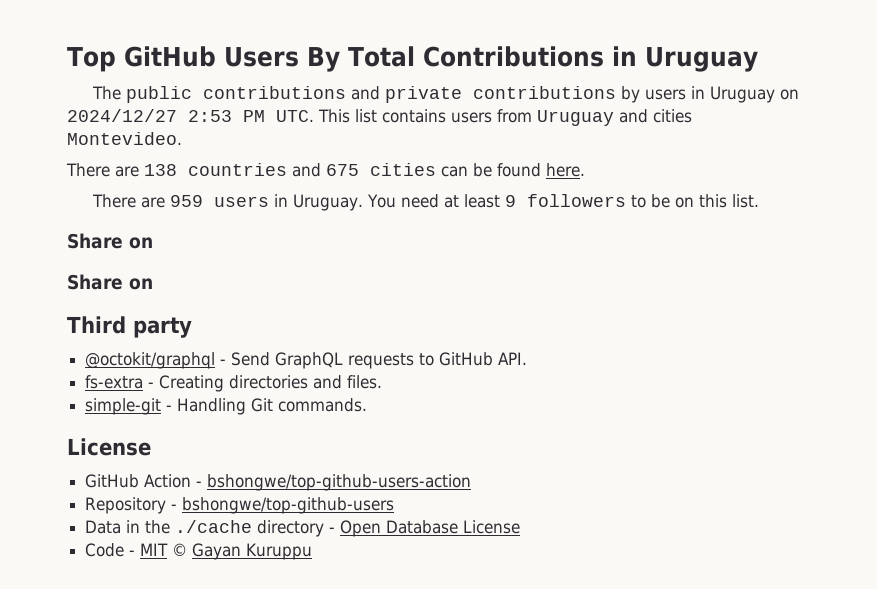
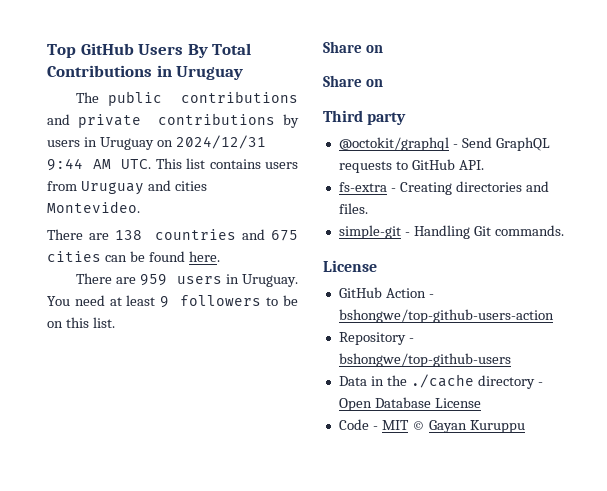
- The public contributions and private contributions by users in Uruguay on 2024/12/27 2:53 PM UTC. This list contains users from Uruguay and cities Montevideo.
+ The public contributions and private contributions by users in Uruguay on 2024/12/31 9:44 AM UTC. This list contains users from Uruguay and cities Montevideo.

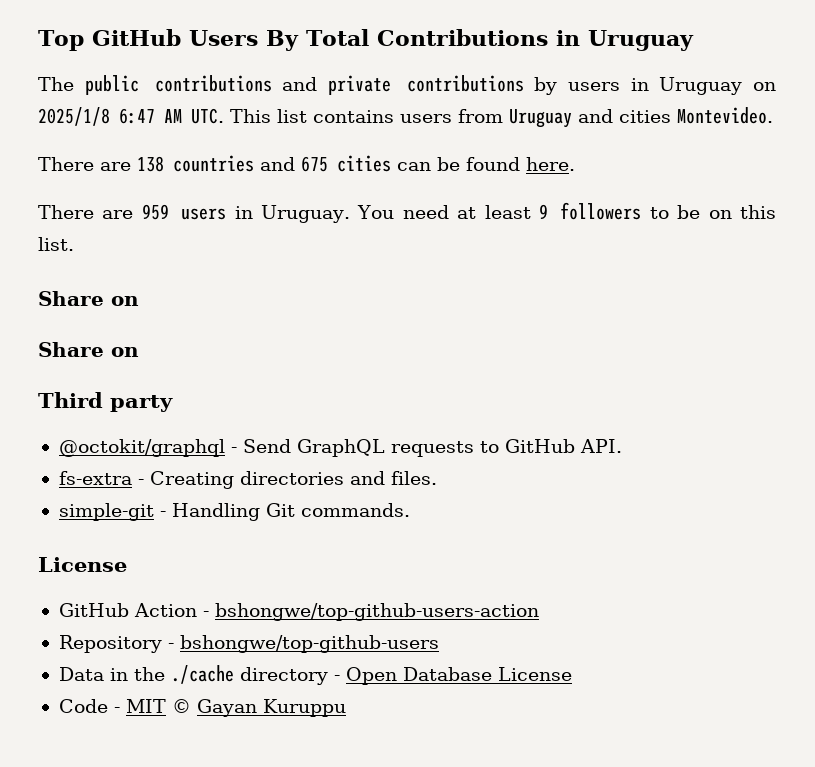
- The public contributions and private contributions by users in Uruguay on 2024/12/31 9:44 AM UTC. This list contains users from Uruguay and cities Montevideo.
+ The public contributions and private contributions by users in Uruguay on 2025/1/8 6:47 AM UTC. This list contains users from Uruguay and cities Montevideo.

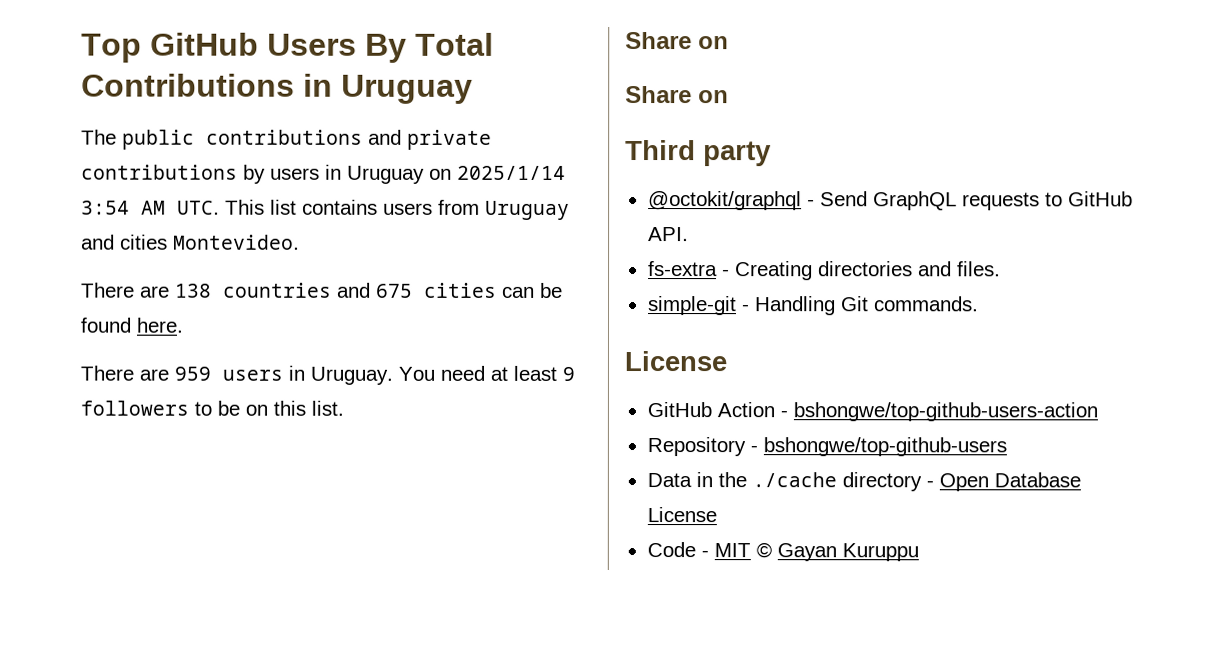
- The public contributions and private contributions by users in Uruguay on 2025/1/8 6:47 AM UTC. This list contains users from Uruguay and cities Montevideo.
+ The public contributions and private contributions by users in Uruguay on 2025/1/14 3:54 AM UTC. This list contains users from Uruguay and cities Montevideo.

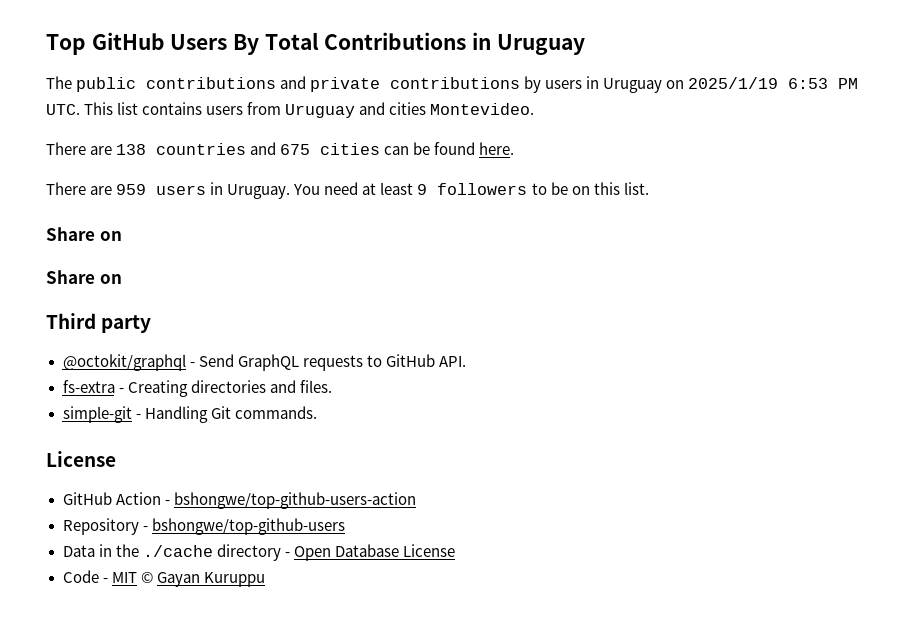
- The public contributions and private contributions by users in Uruguay on 2025/1/14 3:54 AM UTC. This list contains users from Uruguay and cities Montevideo.
+ The public contributions and private contributions by users in Uruguay on 2025/1/19 6:53 PM UTC. This list contains users from Uruguay and cities Montevideo.

